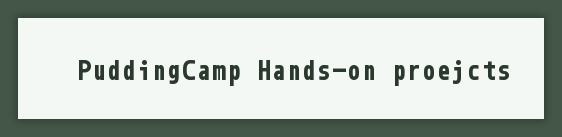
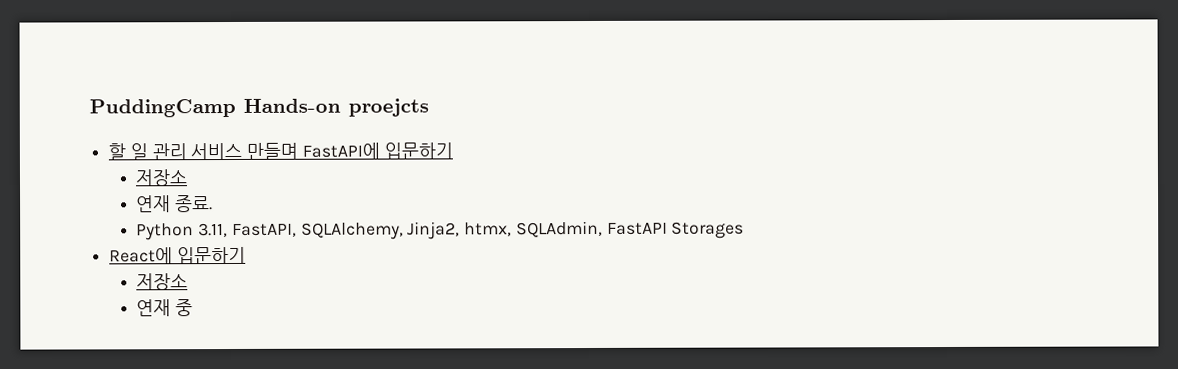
+ 할 일 관리 서비스 만들며 FastAPI에 입문하기
+ 저장소
+ 연재 종료.
+ Python 3.11, FastAPI, SQLAlchemy, Jinja2, htmx, SQLAdmin, FastAPI Storages
+ React에 입문하기
+ 저장소
+ 연재 중

